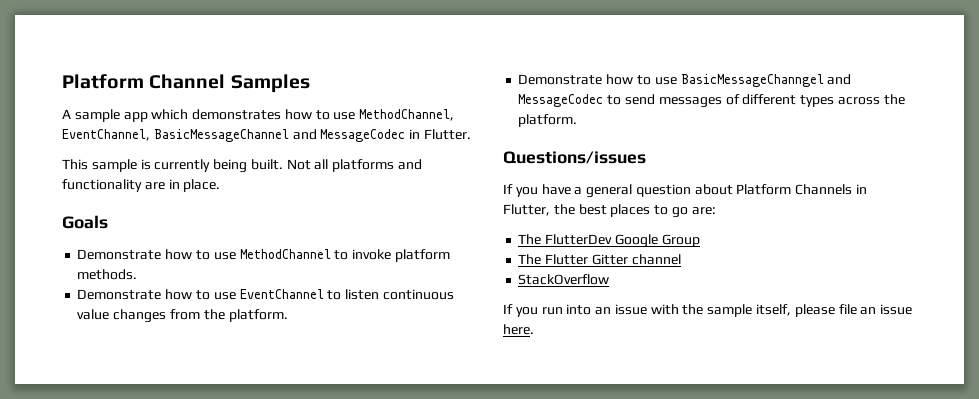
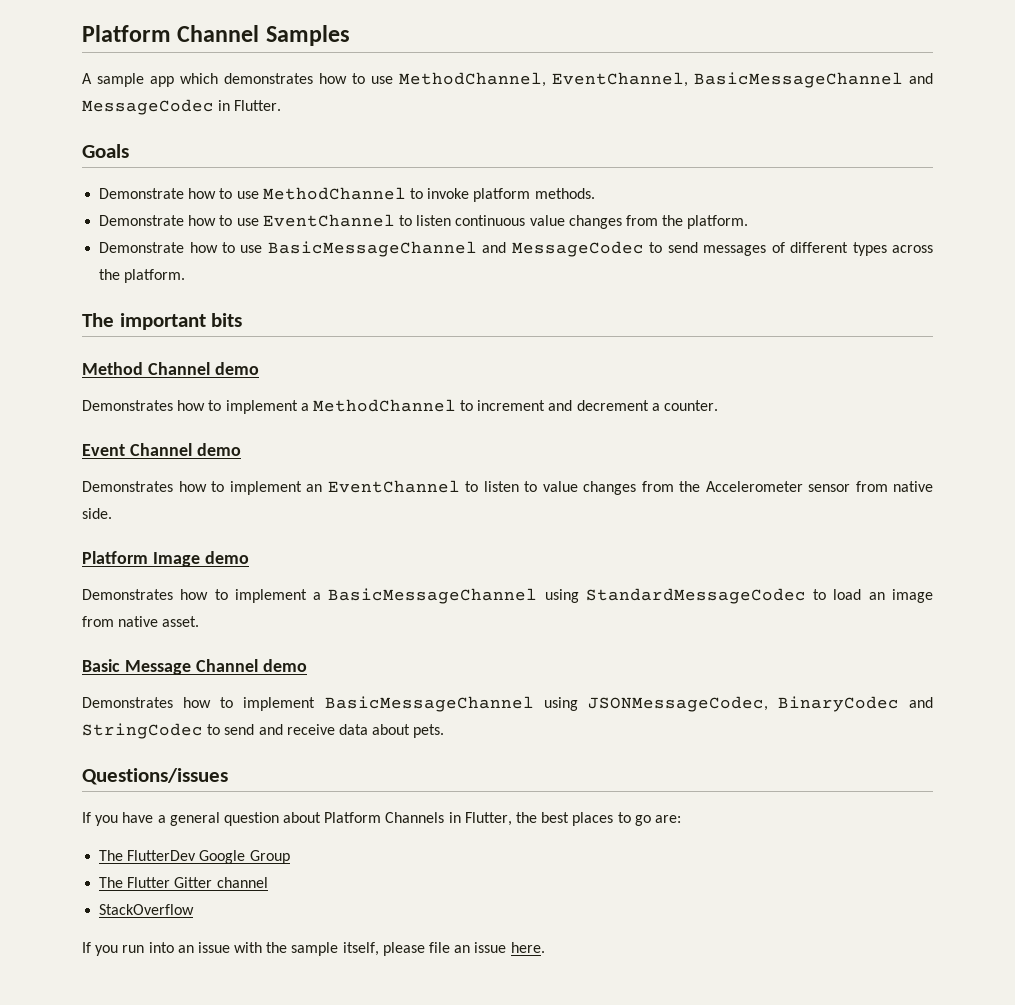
- This sample is currently being built. Not all platforms and functionality are in place.
- Demonstrate how to use BasicMessageChanngel and MessageCodec to send messages of different types across the platform.
+ Demonstrate how to use BasicMessageChannel and MessageCodec to send messages of different types across the platform.
+ The important bits
+ Method Channel demo
+ Demonstrates how to implement a MethodChannel to increment and decrement a counter.
+ Event Channel demo
+ Demonstrates how to implement an EventChannel to listen to value changes from the Accelerometer sensor from native side.
+ Platform Image demo
+ Demonstrates how to implement a BasicMessageChannel using StandardMessageCodec to load an image from native asset.
+ Basic Message Channel demo
+ Demonstrates how to implement BasicMessageChannel using JSONMessageCodec, BinaryCodec and StringCodec to send and receive data about pets.

